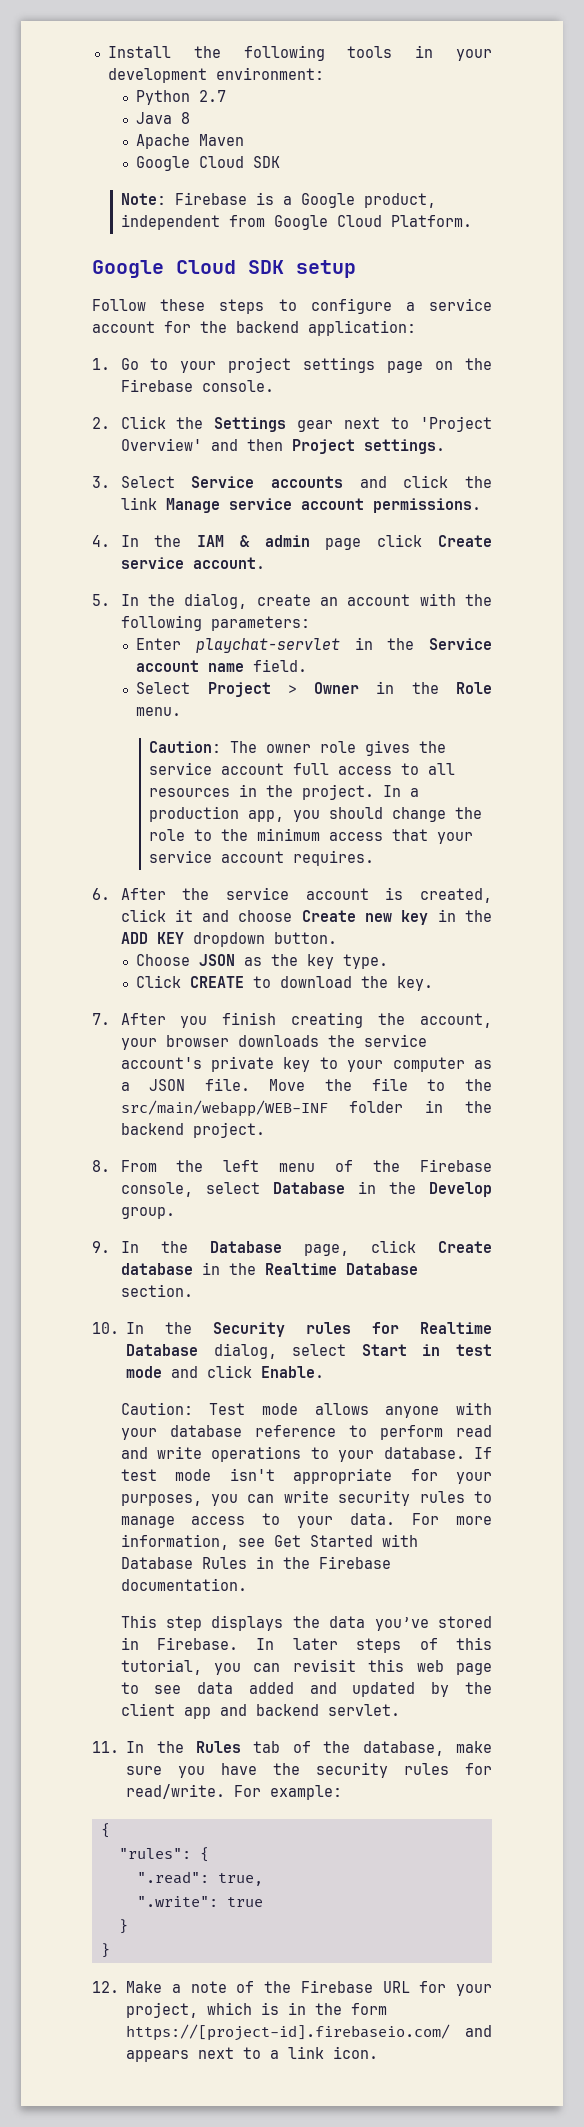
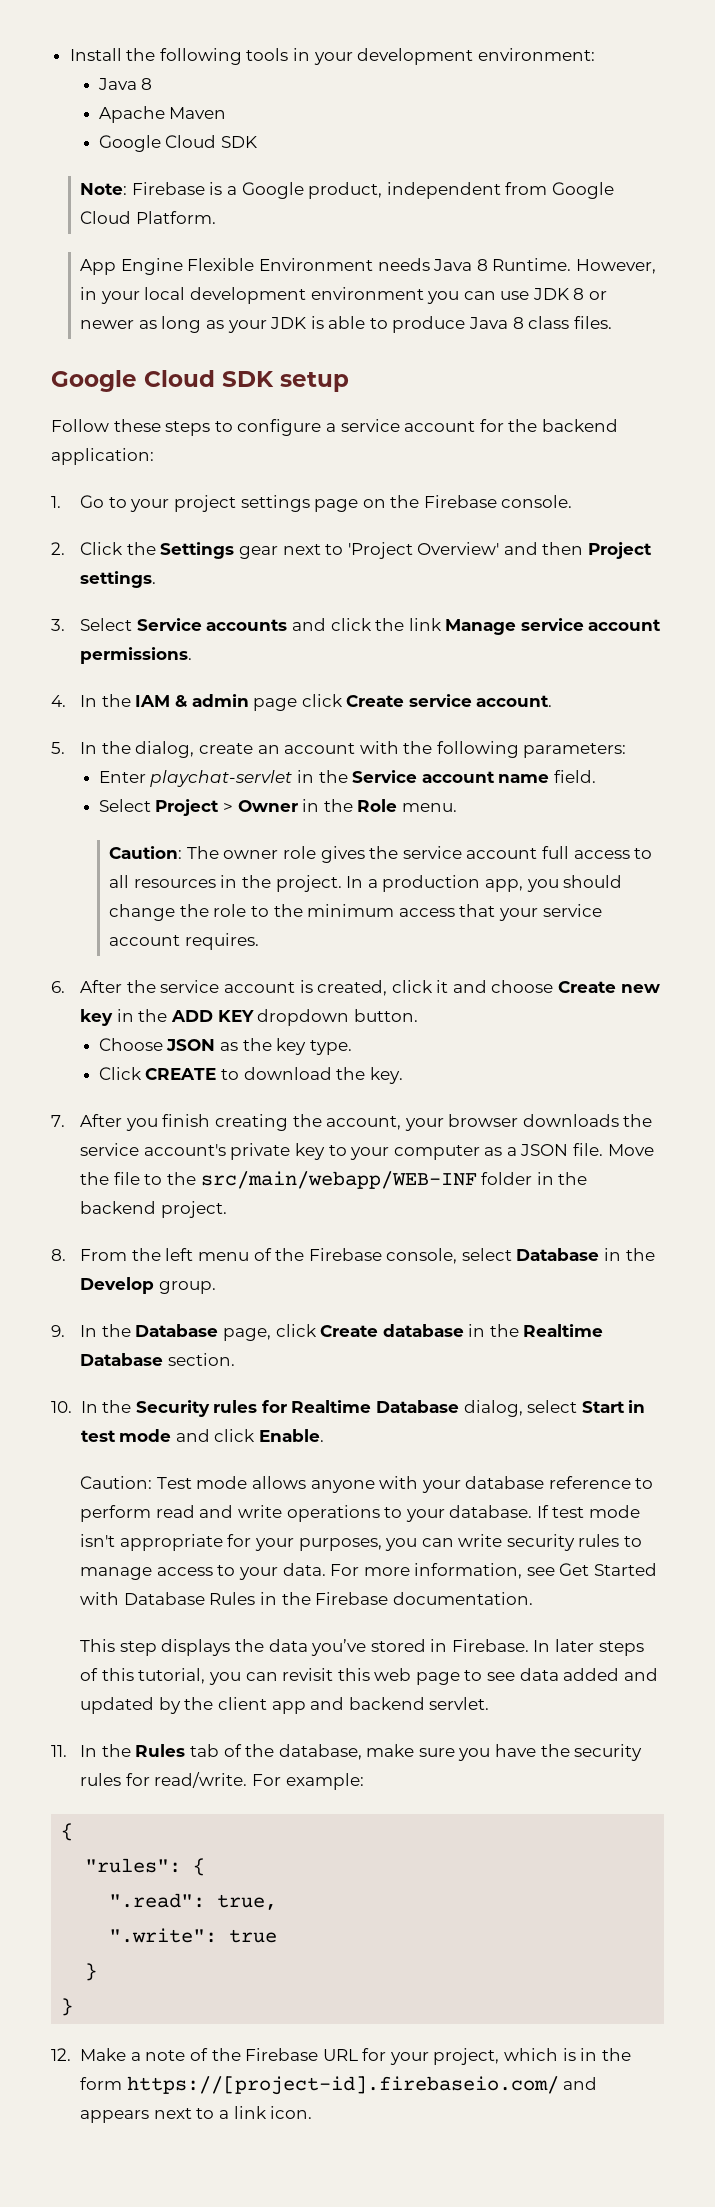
- Python 2.7
+ App Engine Flexible Environment needs Java 8 Runtime. However, in your local development environment you can use JDK 8 or newer as long as your JDK is able to produce Java 8 class files.

